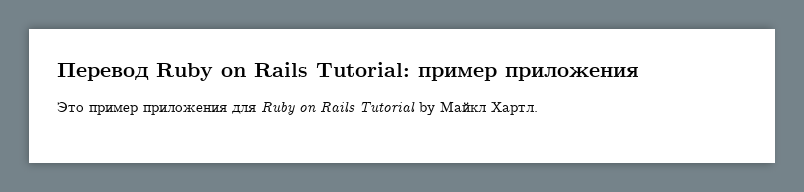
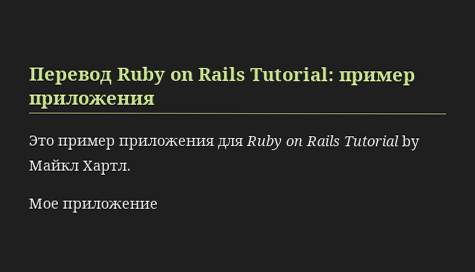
+ Мое приложение

